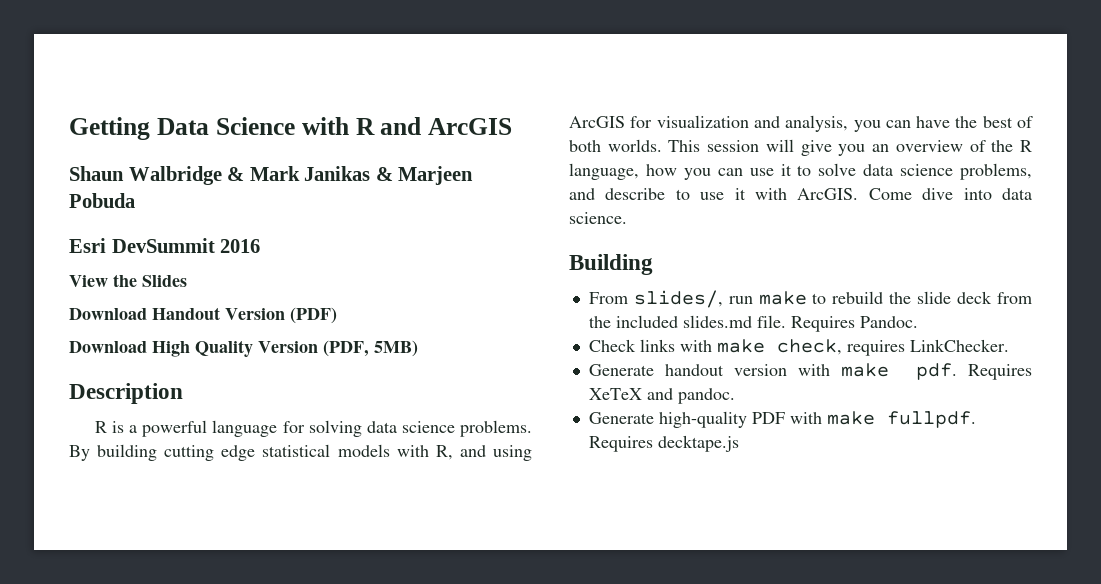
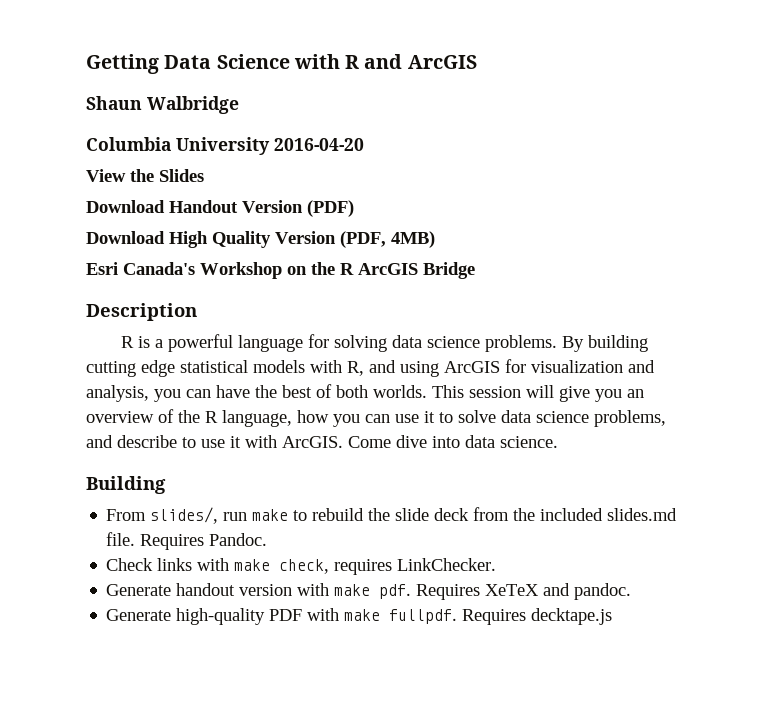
- Shaun Walbridge & Mark Janikas & Marjeen Pobuda
- Esri DevSummit 2016
+ Shaun Walbridge
+ Columbia University 2016-04-20
- Download High Quality Version (PDF, 5MB)
+ Download High Quality Version (PDF, 4MB)
+ Esri Canada's Workshop on the R ArcGIS Bridge

